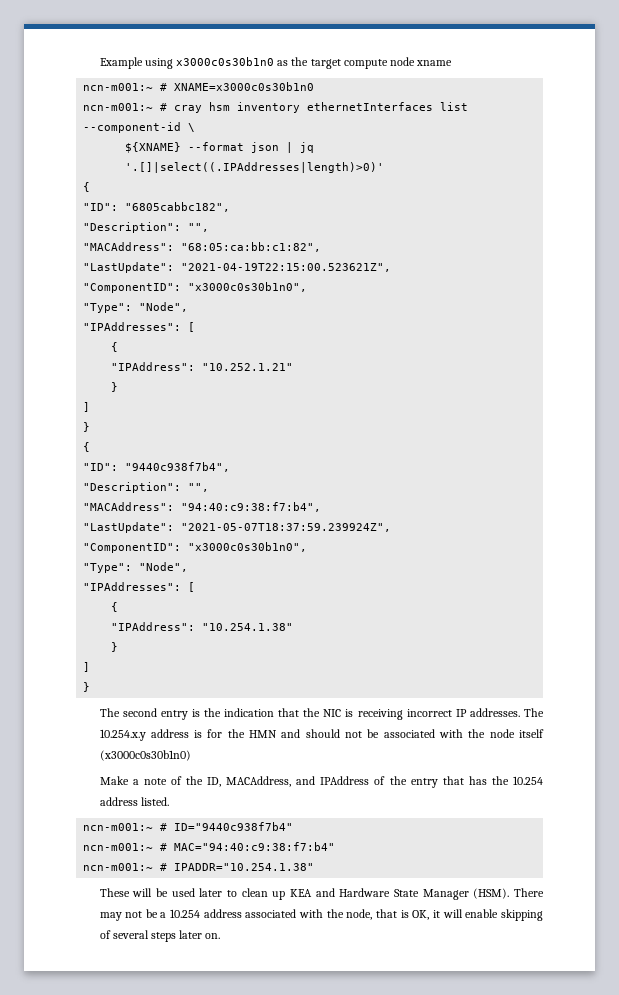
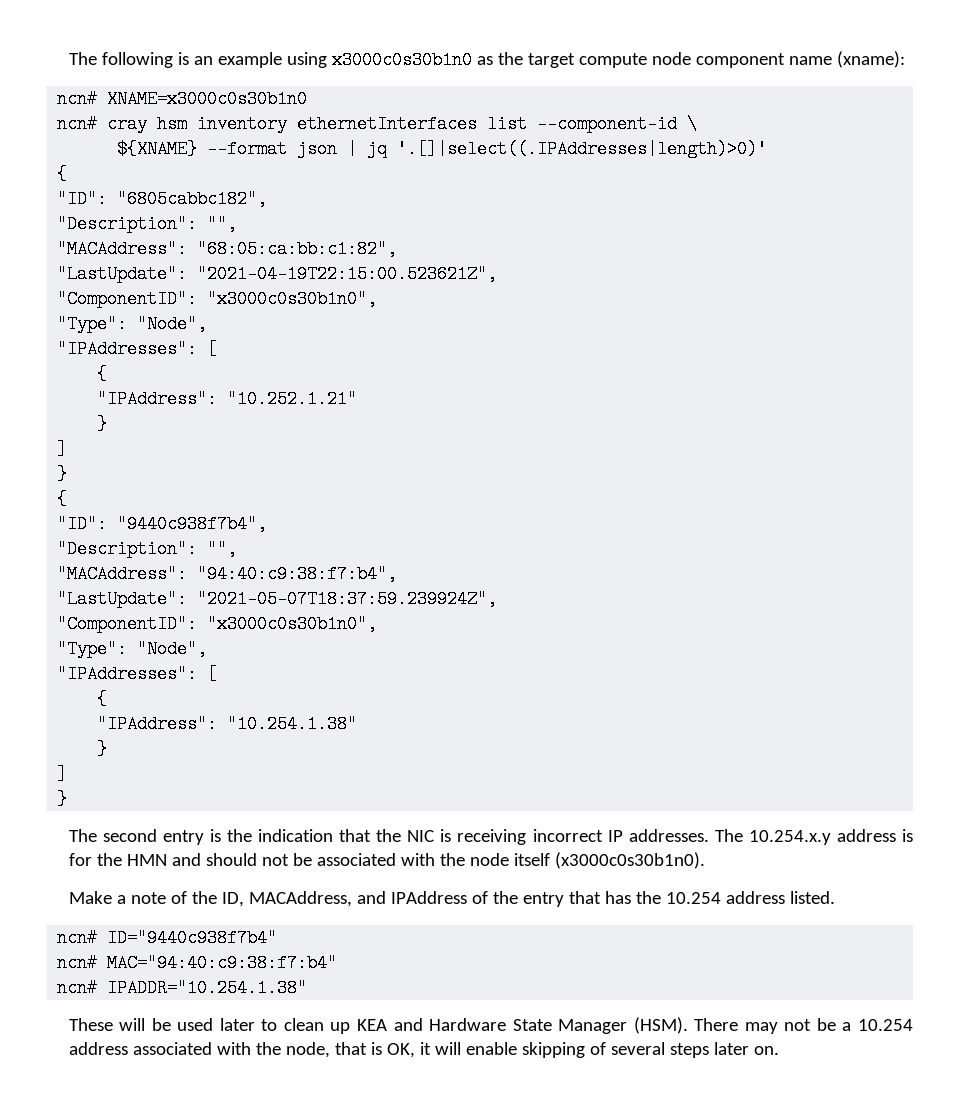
- Example using x3000c0s30b1n0 as the target compute node xname
- ncn-m001:~ # XNAME=x3000c0s30b1n0
+ The following is an example using x3000c0s30b1n0 as the target compute node component name (xname):
+ ncn# XNAME=x3000c0s30b1n0
- ncn-m001:~ # cray hsm inventory ethernetInterfaces list --component-id \
+ ncn# cray hsm inventory ethernetInterfaces list --component-id \
- The 10.254.x.y address is for the HMN and should not be associated with the node itself (x3000c0s30b1n0)
+ The 10.254.x.y address is for the HMN and should not be associated with the node itself (x3000c0s30b1n0).
- ncn-m001:~ # ID="9440c938f7b4"
+ ncn# ID="9440c938f7b4"
- ncn-m001:~ # MAC="94:40:c9:38:f7:b4"
+ ncn# MAC="94:40:c9:38:f7:b4"
- ncn-m001:~ # IPADDR="10.254.1.38"
+ ncn# IPADDR="10.254.1.38"

